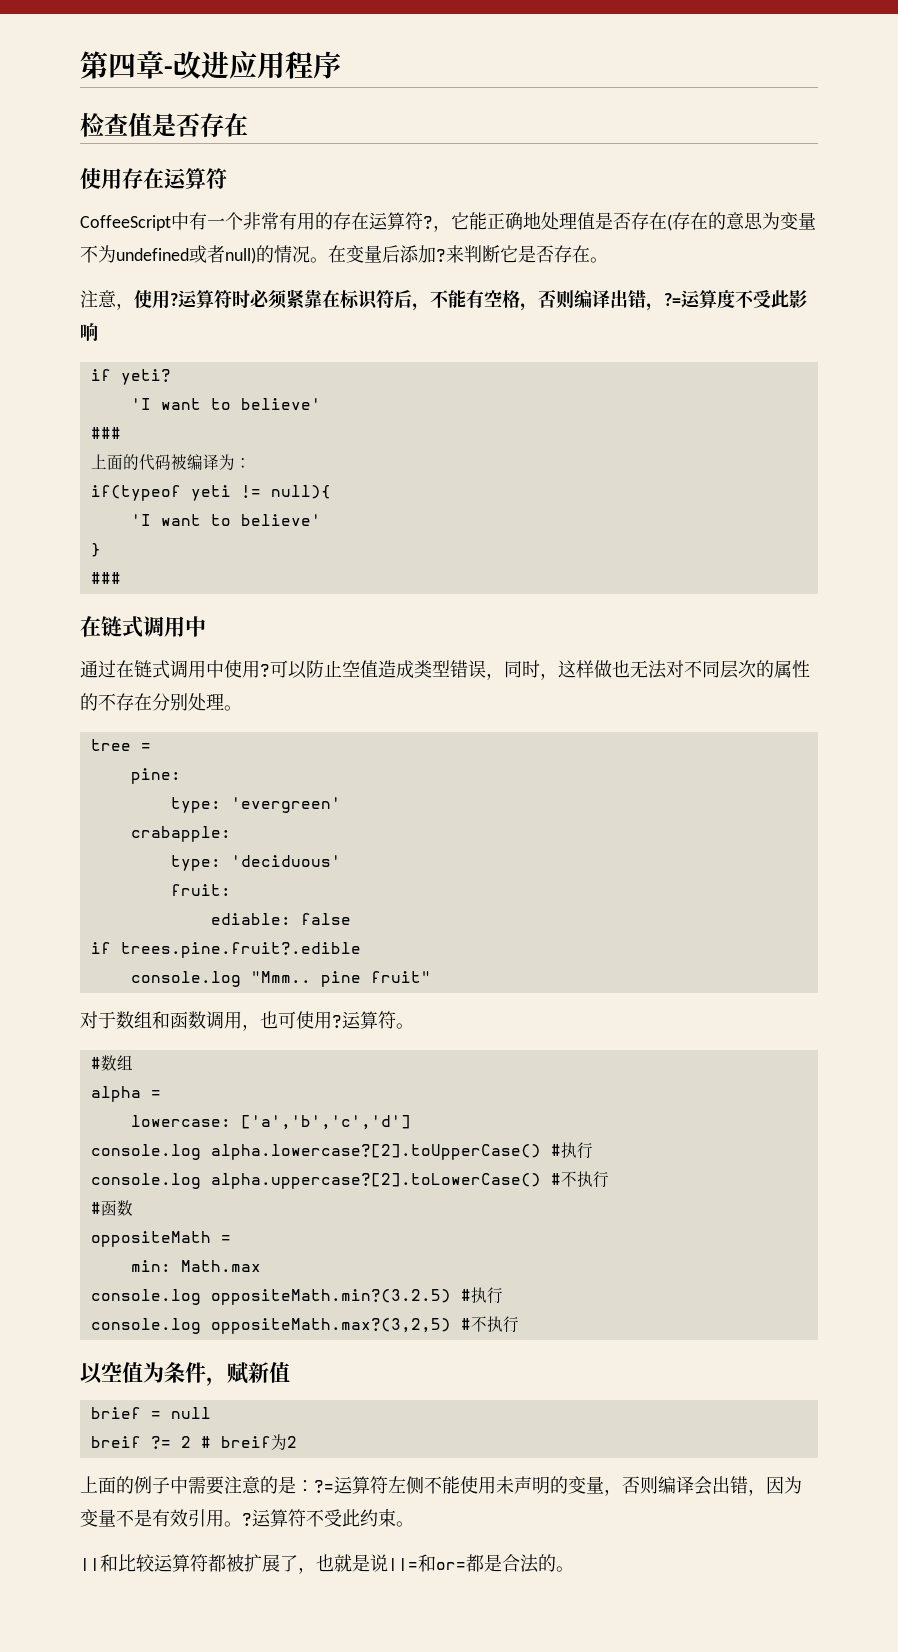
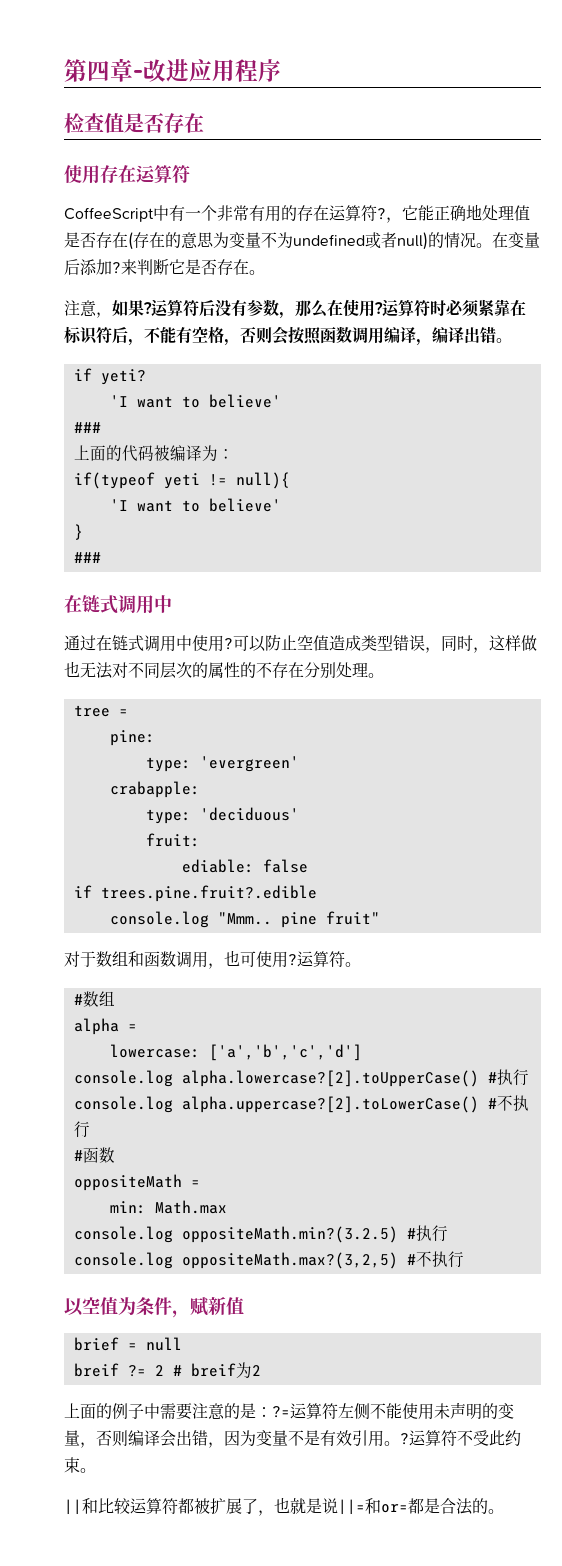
- 注意，使用?
+ 注意，如果?运算符后没有参数，那么在使用?
- 运算符时必须紧靠在标识符后，不能有空格，否则编译出错，?=运算度不受此影响
+ 运算符时必须紧靠在标识符后，不能有空格，否则会按照函数调用编译，编译出错。

